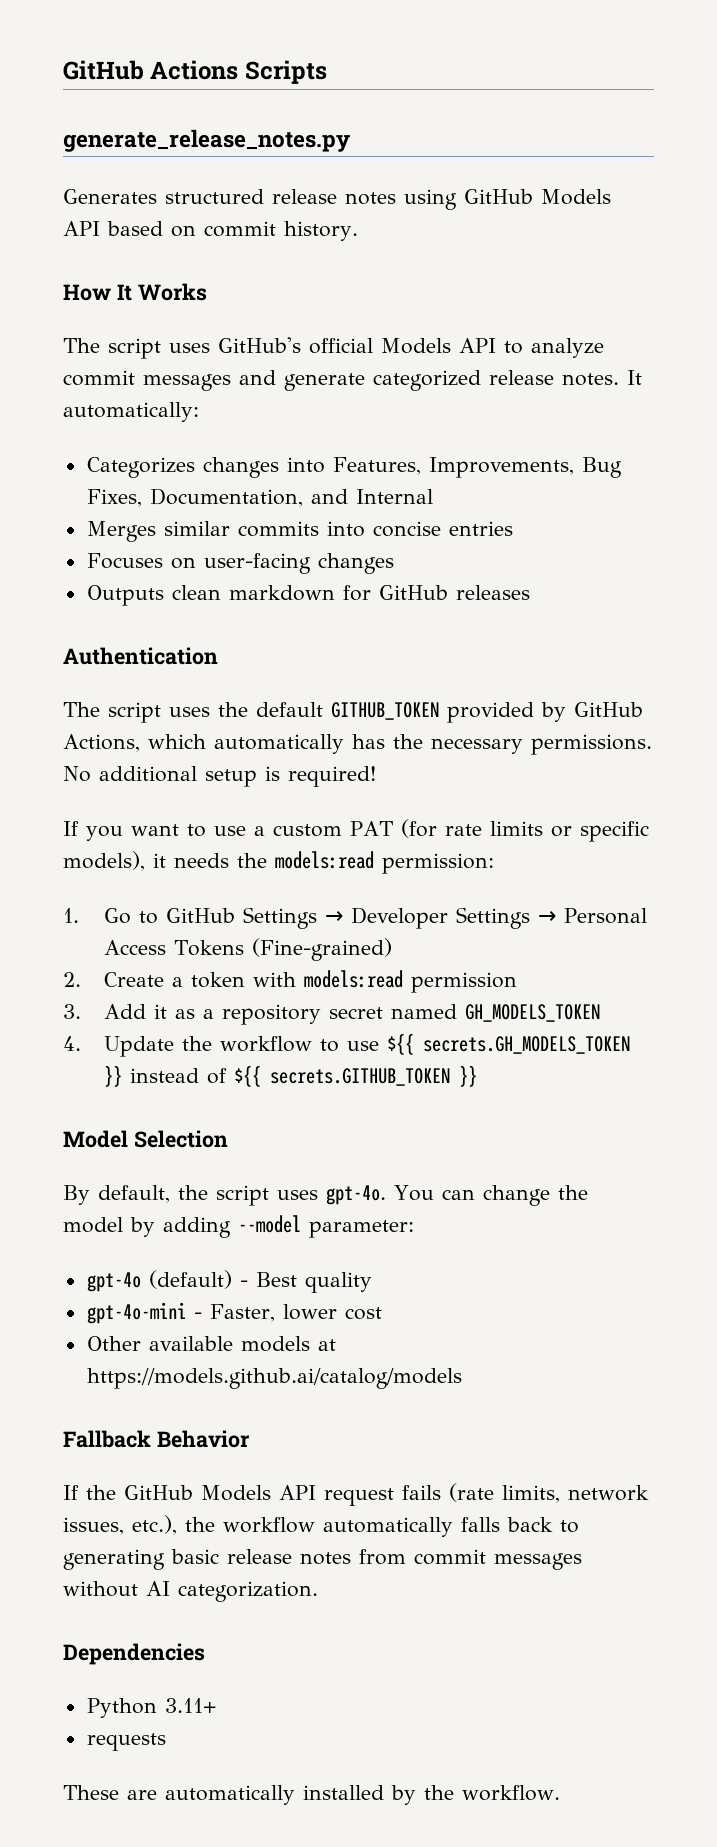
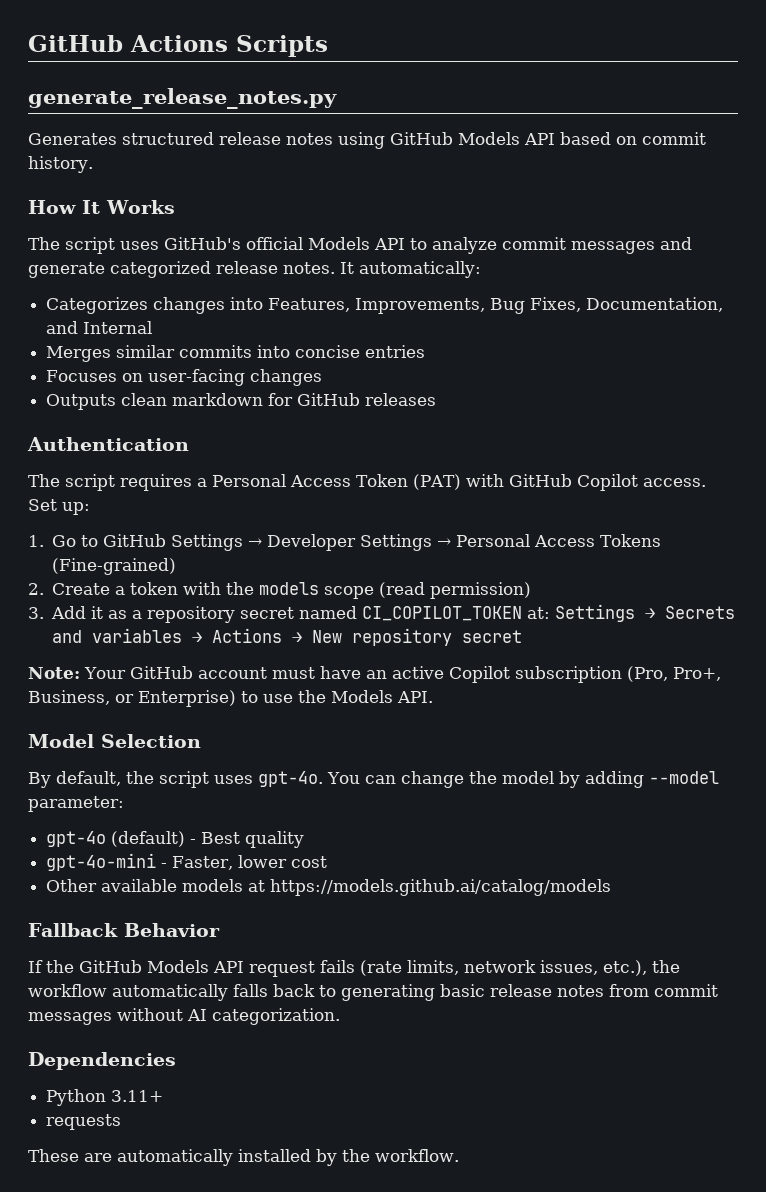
- The script uses the default GITHUB_TOKEN provided by GitHub Actions, which automatically has the necessary permissions. No additional setup is required!
- If you want to use a custom PAT (for rate limits or specific models), it needs the models:read permission:
+ The script requires a Personal Access Token (PAT) with GitHub Copilot access. Set up:
- 2. Create a token with models:read permission
+ 2. Create a token with the models scope (read permission)
- 3. Add it as a repository secret named GH_MODELS_TOKEN
- 4. Update the workflow to use ${{ secrets.GH_MODELS_TOKEN }} instead of ${{ secrets.GITHUB_TOKEN }}
+ 3. Add it as a repository secret named CI_COPILOT_TOKEN at: Settings → Secrets and variables → Actions → New repository secret
+ Note: Your GitHub account must have an active Copilot subscription (Pro, Pro+, Business, or Enterprise) to use the Models API.

